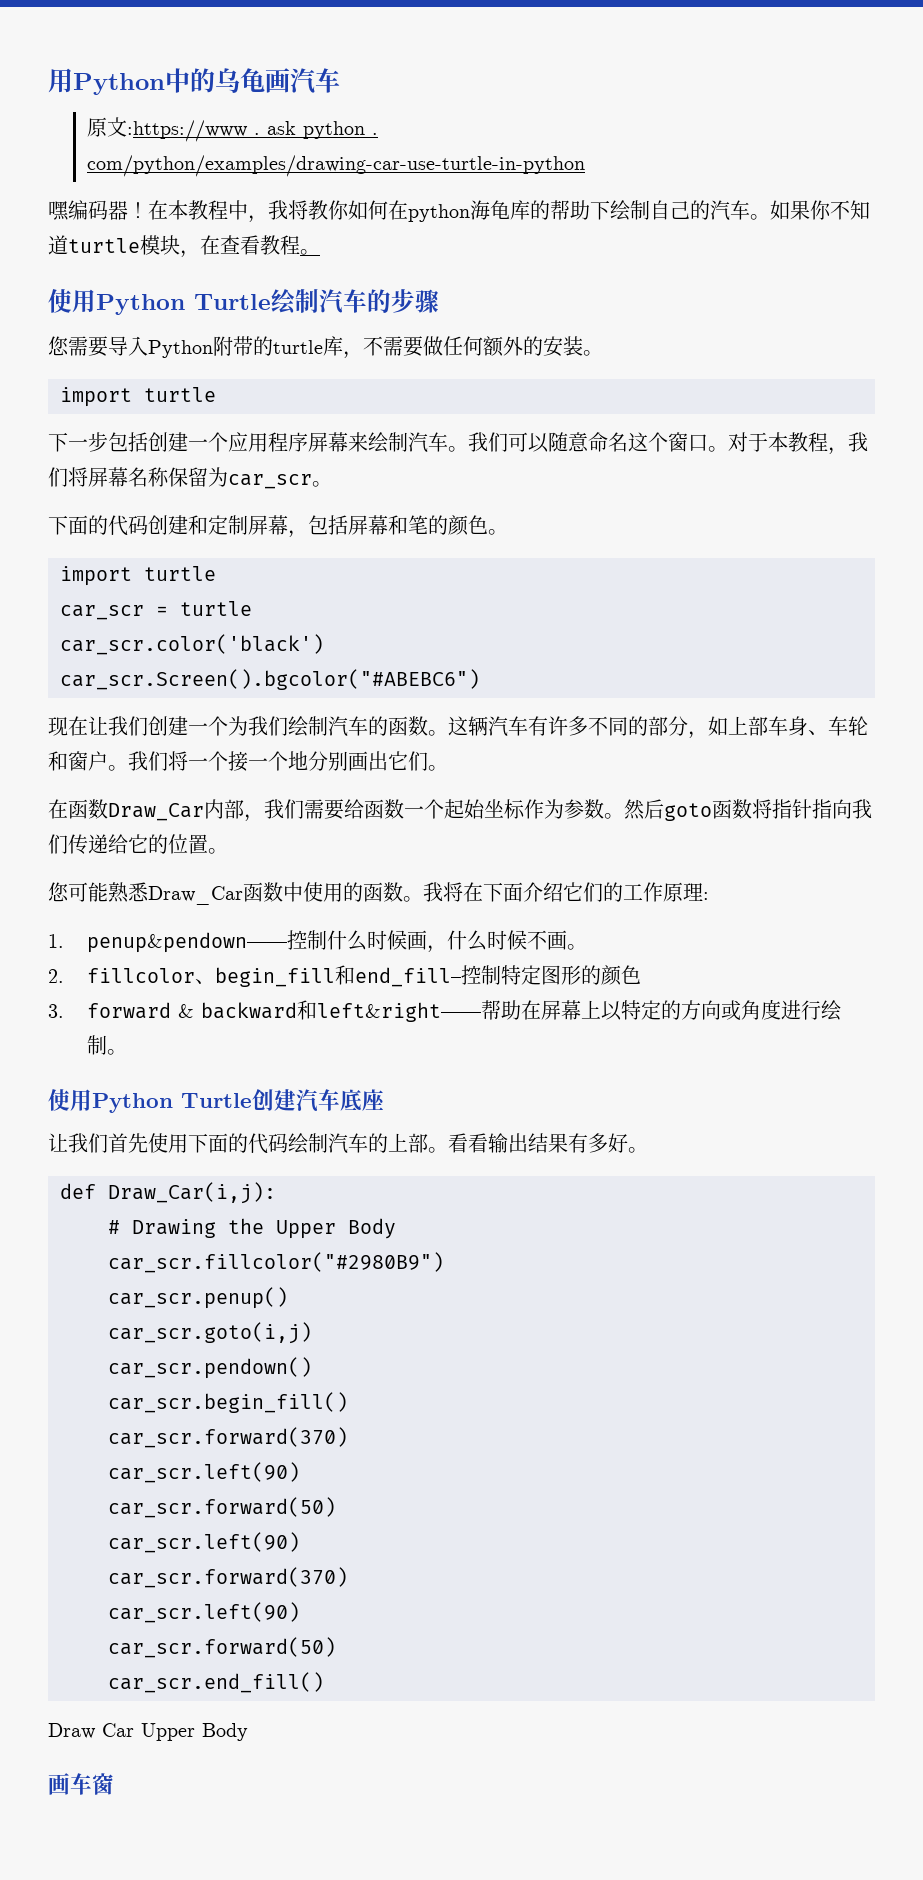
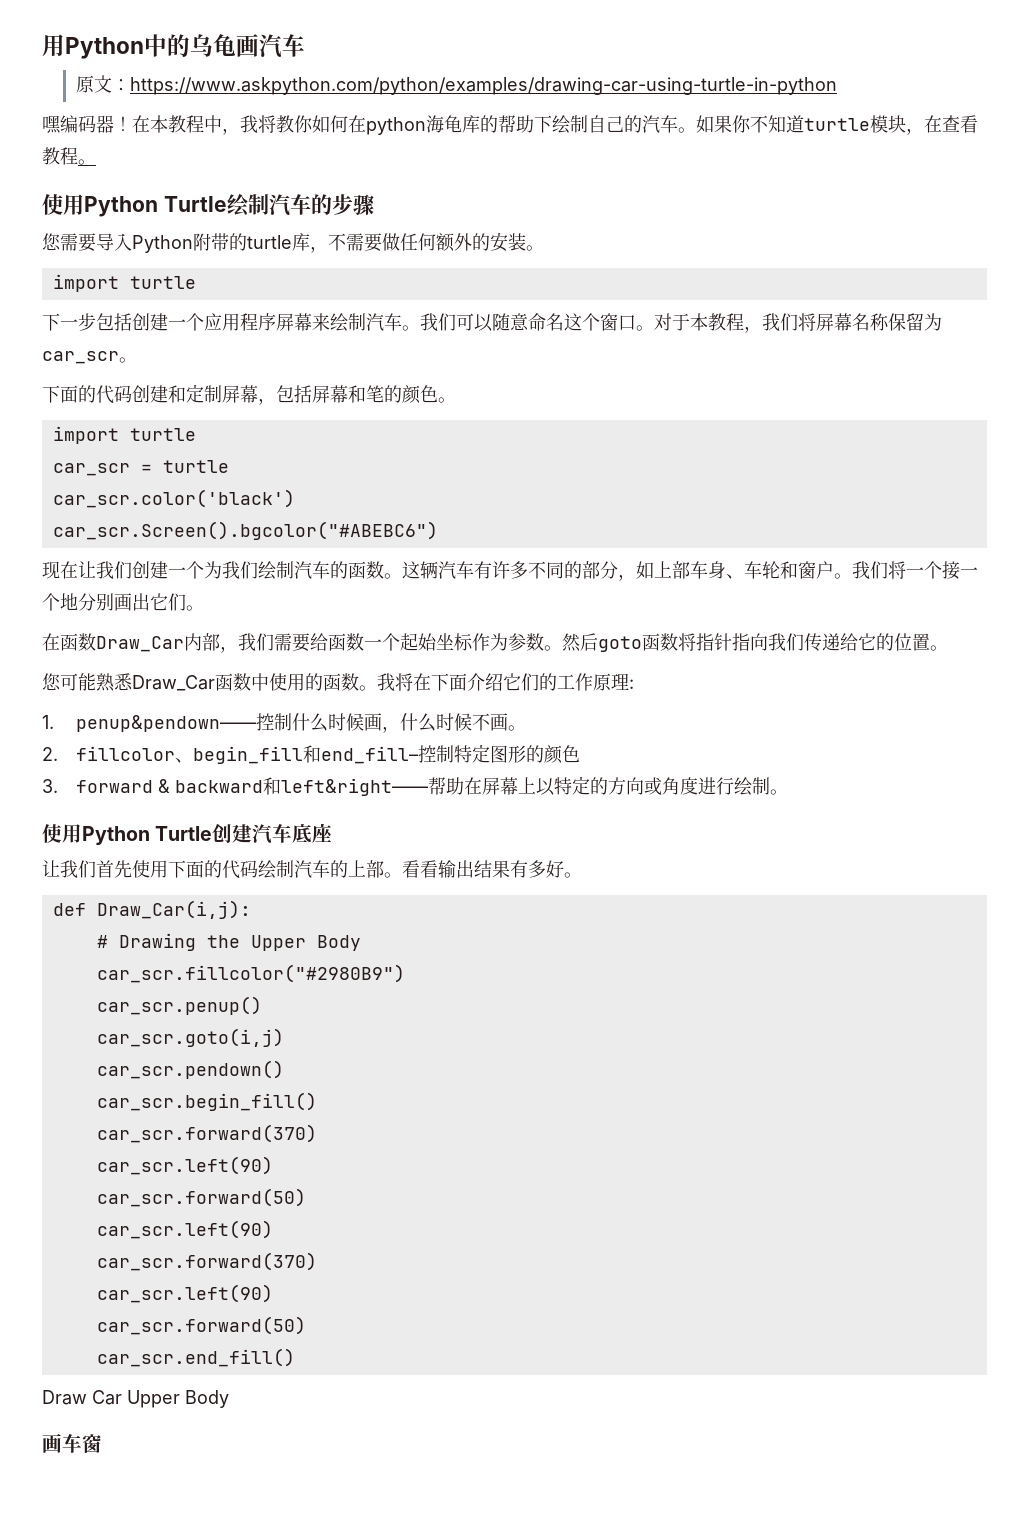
- 原文:https://www . ask python . com/python/examples/drawing-car-use-turtle-in-python
+ 原文：https://www.askpython.com/python/examples/drawing-car-using-turtle-in-python

